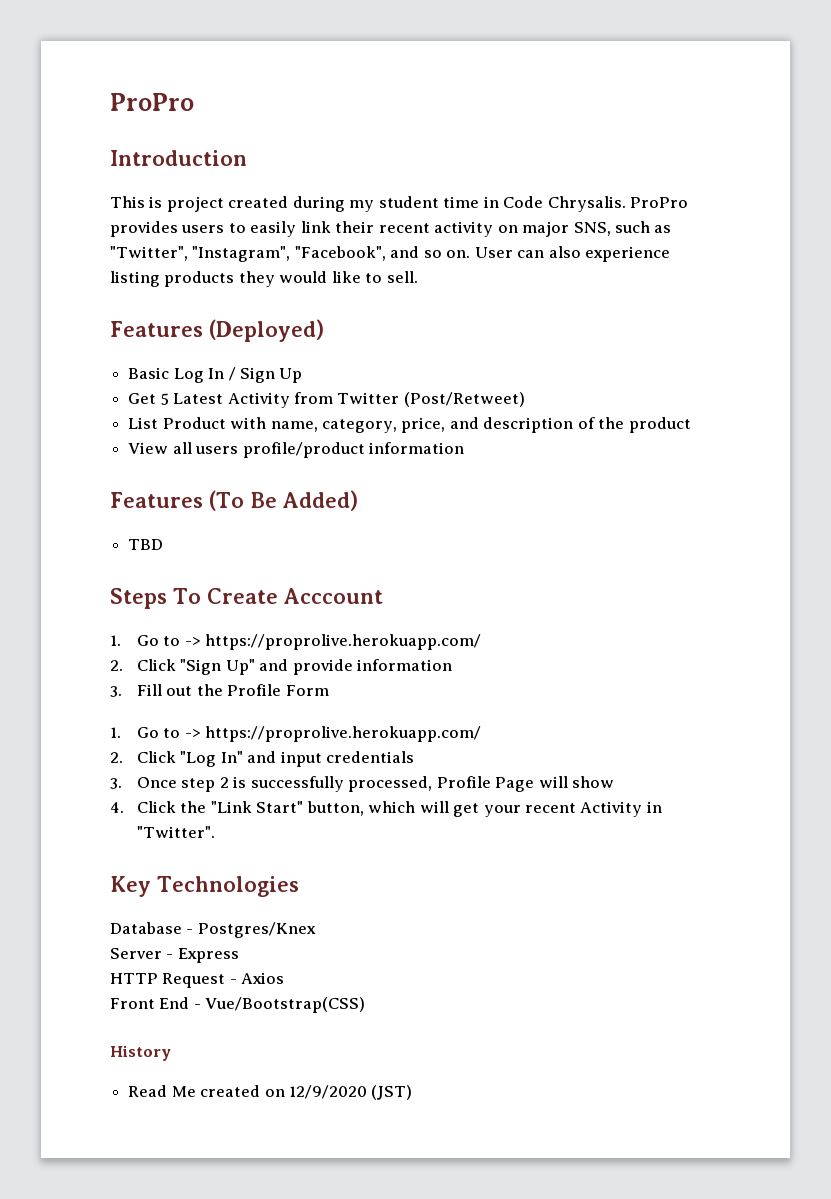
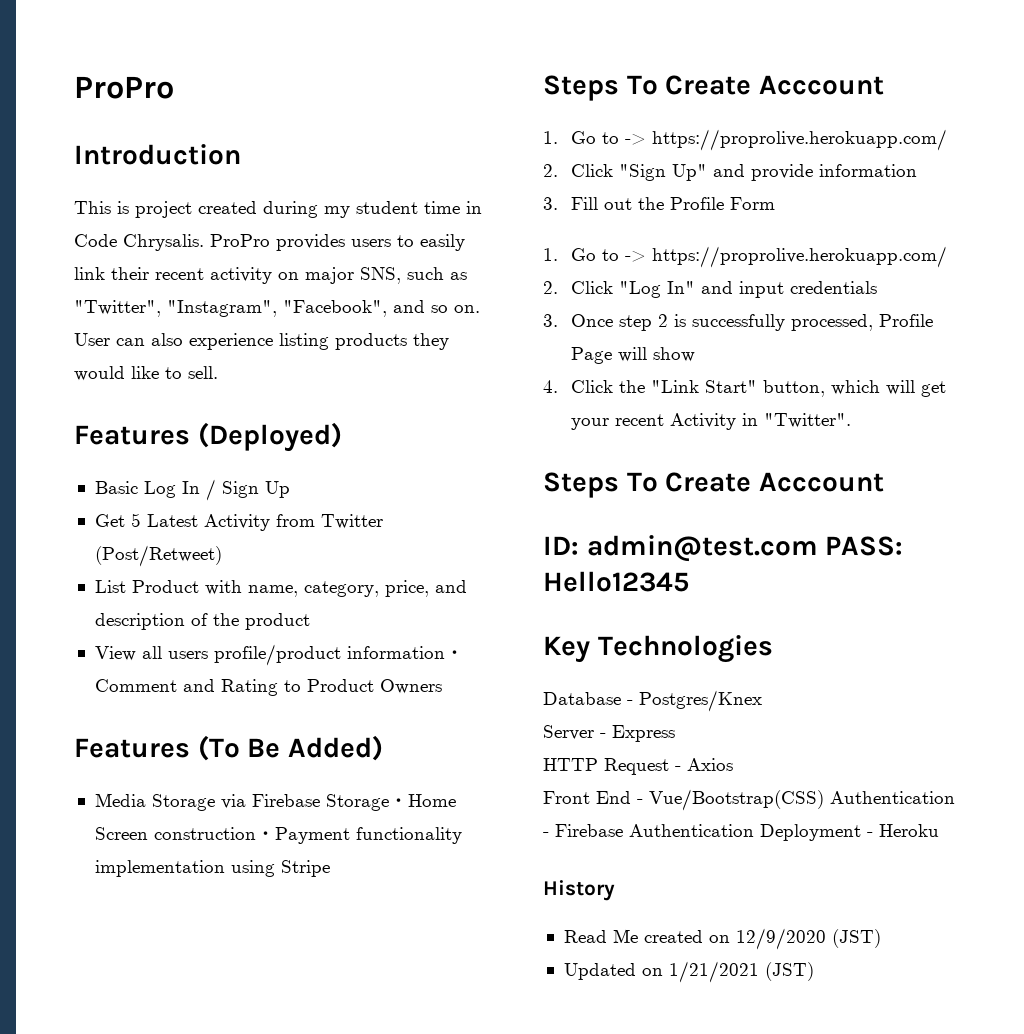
- View all users profile/product information
+ View all users profile/product information・Comment and Rating to Product Owners
  Features (To Be Added)
- TBD
+ Media Storage via Firebase Storage・Home Screen construction・Payment functionality implementation using Stripe
  4. Click the "Link Start" button, which will get your recent Activity in "Twitter".
+ Steps To Create Acccount
+ ID: admin@test.com PASS: Hello12345
- Front End - Vue/Bootstrap(CSS)
+ Front End - Vue/Bootstrap(CSS) Authentication - Firebase Authentication Deployment - Heroku
+ Updated on 1/21/2021 (JST)

